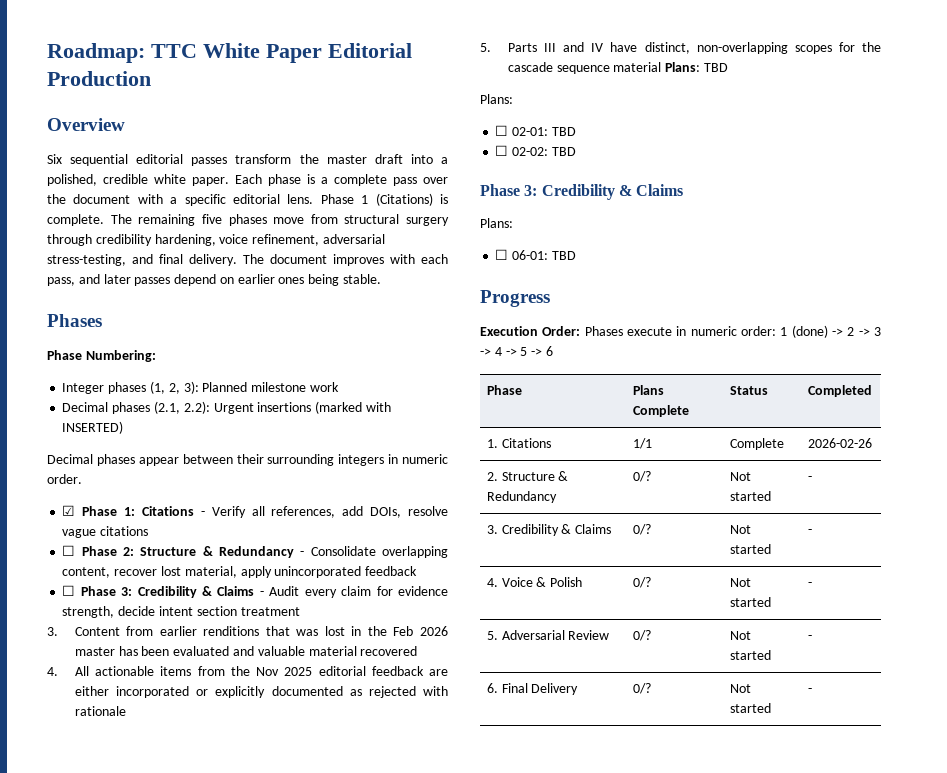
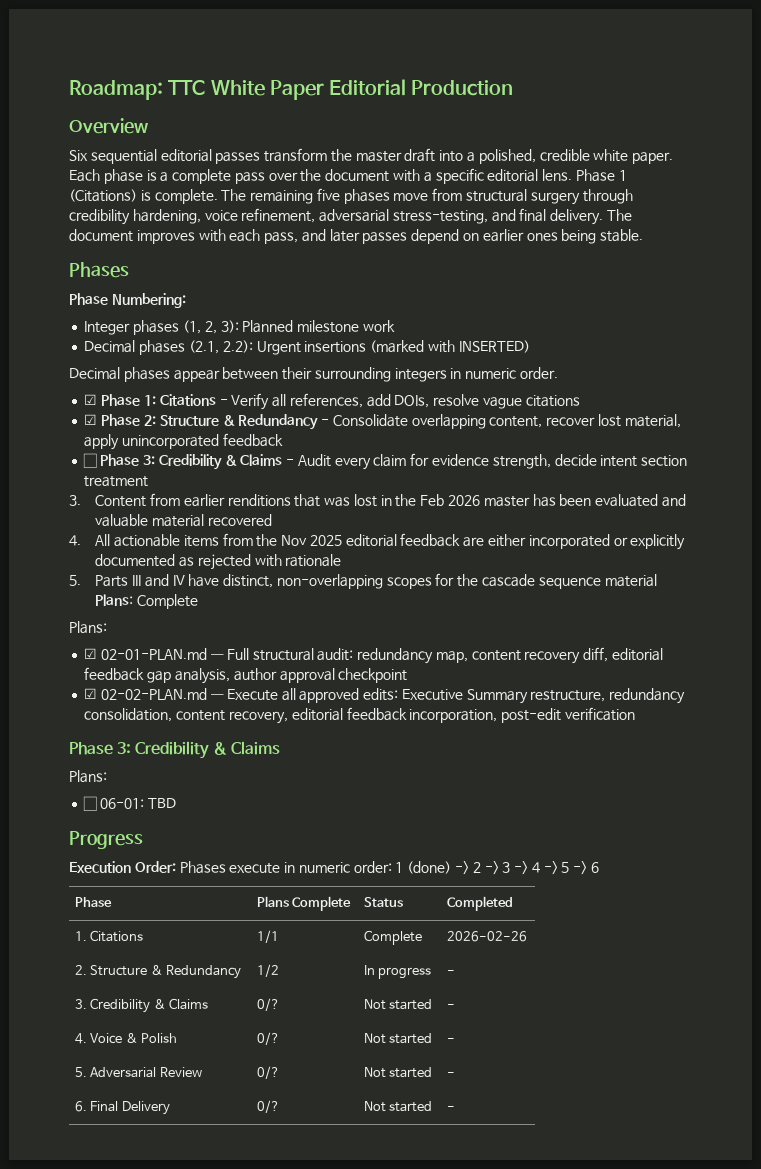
- ☐ Phase 2: Structure & Redundancy - Consolidate overlapping content, recover lost material, apply unincorporated feedback
+ ☑ Phase 2: Structure & Redundancy - Consolidate overlapping content, recover lost material, apply unincorporated feedback
- 5. Parts III and IV have distinct, non-overlapping scopes for the cascade sequence material Plans: TBD
+ 5. Parts III and IV have distinct, non-overlapping scopes for the cascade sequence material Plans: Complete
  Plans:
- ☐ 02-01: TBD
- ☐ 02-02: TBD
+ ☑ 02-01-PLAN.md — Full structural audit: redundancy map, content recovery diff, editorial feedback gap analysis, author approval checkpoint
+ ☑ 02-02-PLAN.md — Execute all approved edits: Executive Summary restructure, redundancy consolidation, content recovery, editorial feedback incorporation, post-edit verification
- 2. Structure & Redundancy | 0/? | Not started | -
+ 2. Structure & Redundancy | 1/2 | In progress | -

